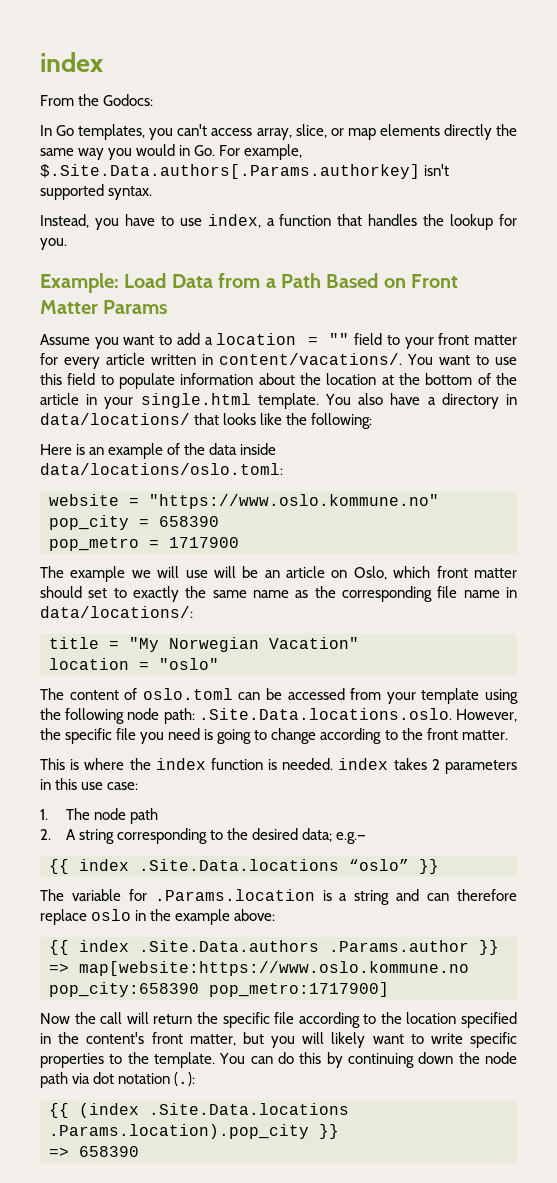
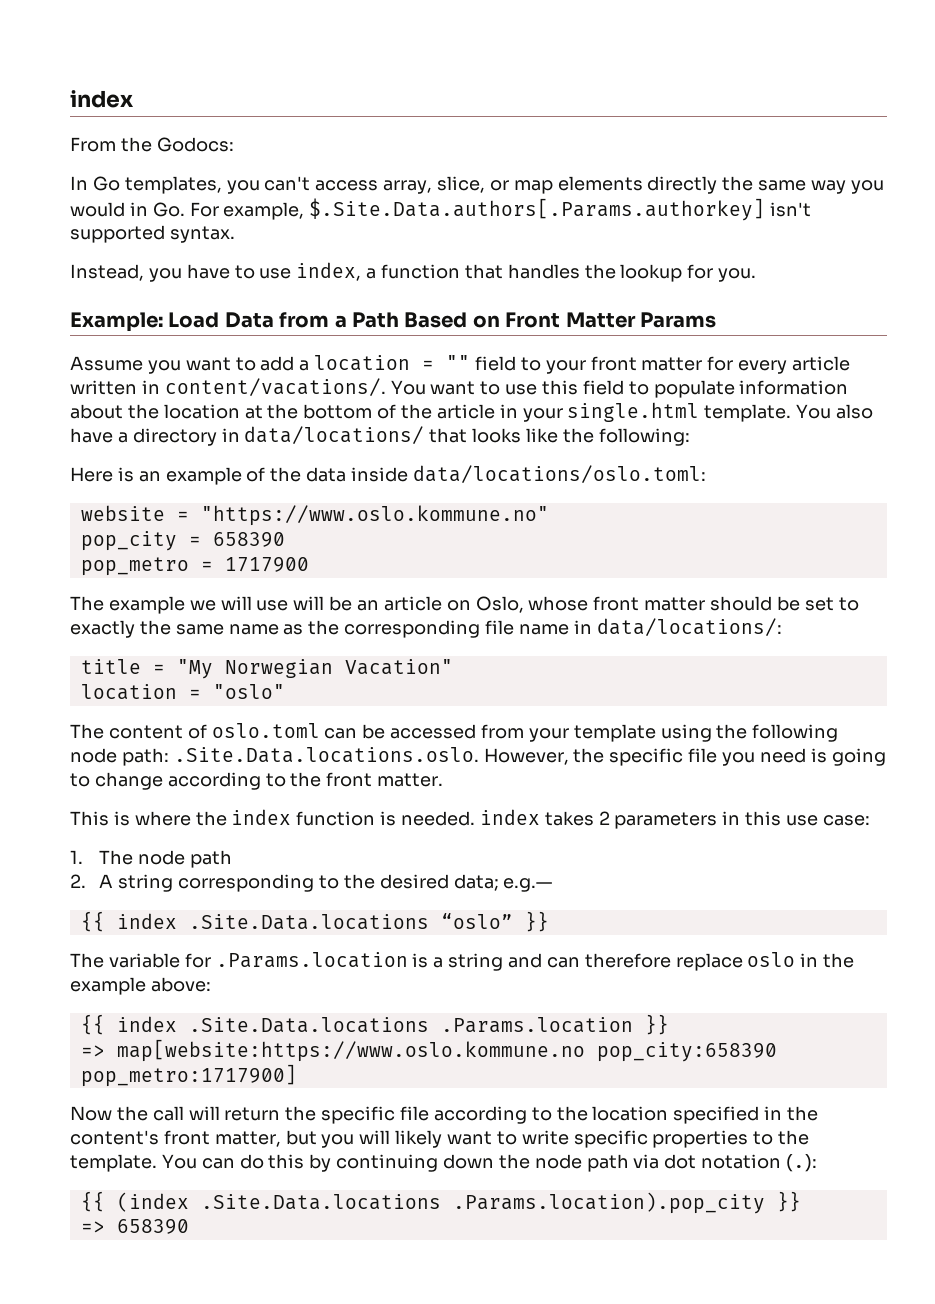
- The example we will use will be an article on Oslo, which front matter should set to exactly the same name as the corresponding file name in data/locations/:
+ The example we will use will be an article on Oslo, whose front matter should be set to exactly the same name as the corresponding file name in data/locations/:
- {{ index .Site.Data.authors .Params.author }}
+ {{ index .Site.Data.locations .Params.location }}

